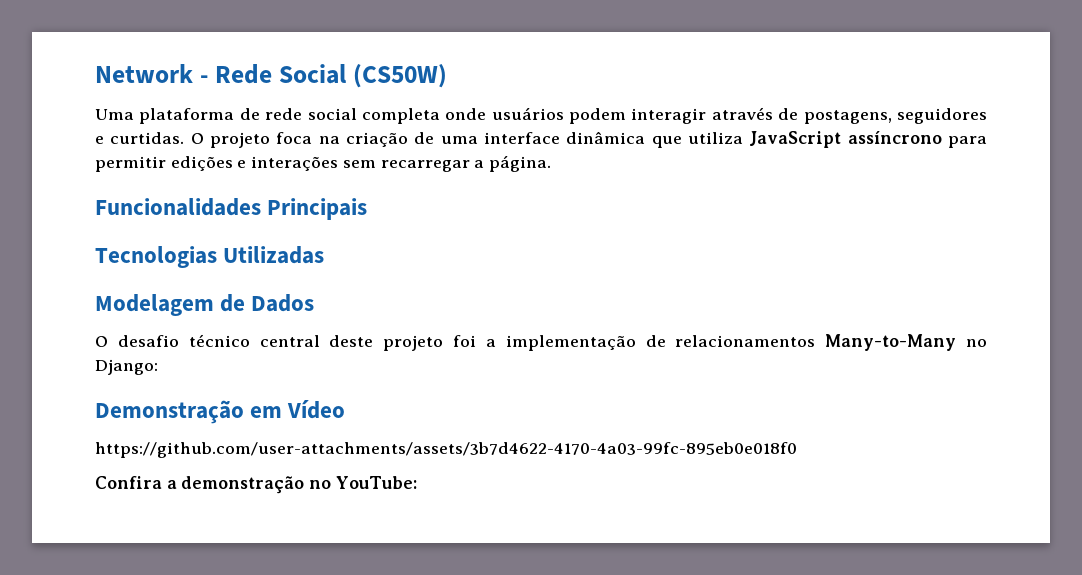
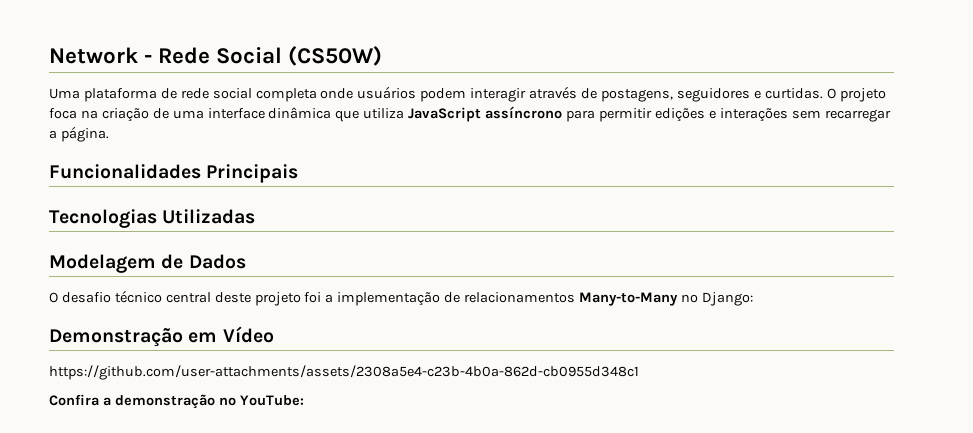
- https://github.com/user-attachments/assets/3b7d4622-4170-4a03-99fc-895eb0e018f0
+ https://github.com/user-attachments/assets/2308a5e4-c23b-4b0a-862d-cb0955d348c1

